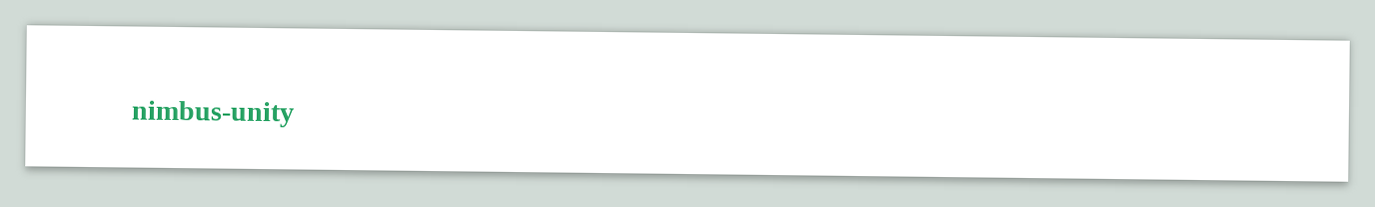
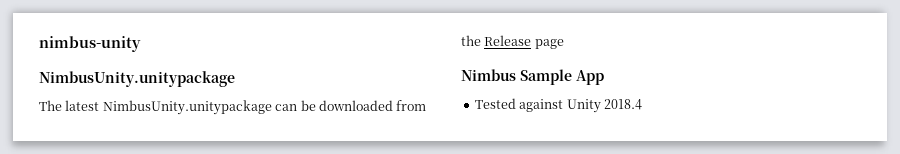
  nimbus-unity
+ NimbusUnity.unitypackage
+ The latest NimbusUnity.unitypackage can be downloaded from the Release page
+ Nimbus Sample App
+ Tested against Unity 2018.4

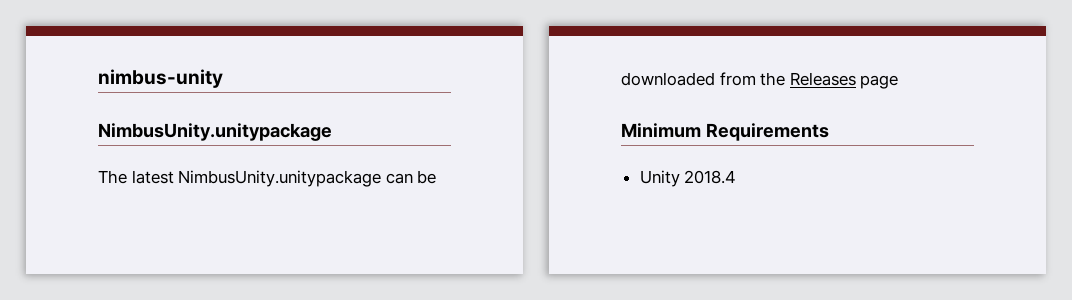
- The latest NimbusUnity.unitypackage can be downloaded from the Release page
+ The latest NimbusUnity.unitypackage can be downloaded from the Releases page
- Nimbus Sample App
- Tested against Unity 2018.4
+ Minimum Requirements
+ Unity 2018.4

